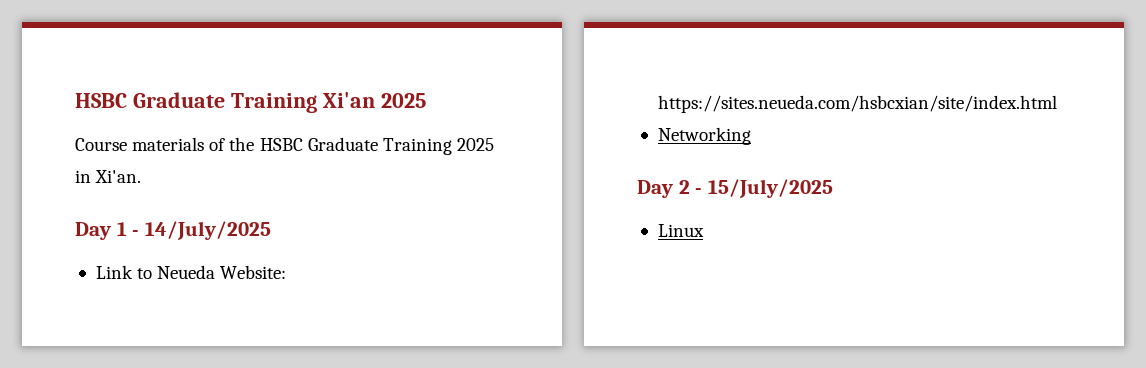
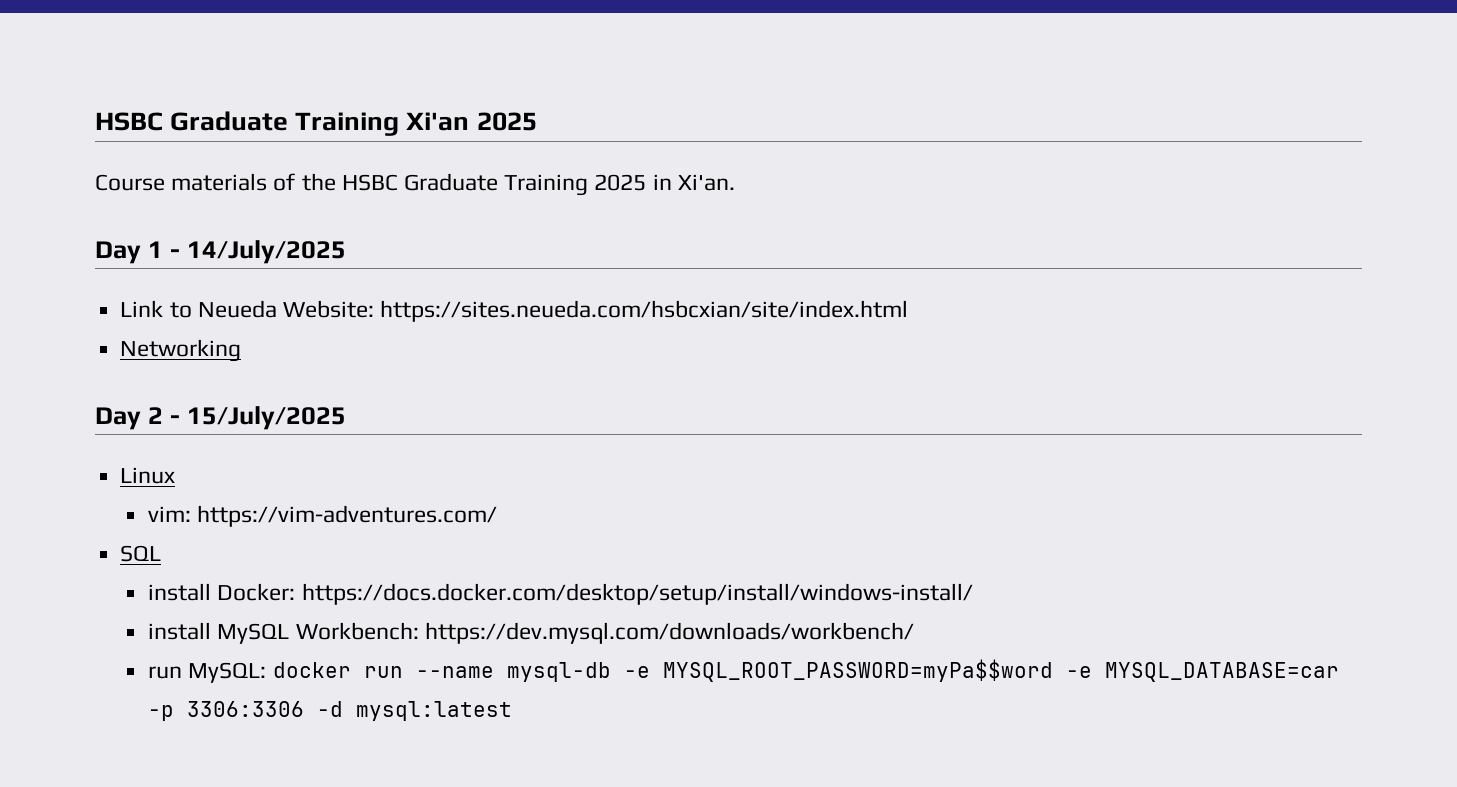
+ vim: https://vim-adventures.com/
+ SQL
+ install Docker: https://docs.docker.com/desktop/setup/install/windows-install/
+ install MySQL Workbench: https://dev.mysql.com/downloads/workbench/
+ run MySQL: docker run --name mysql-db -e MYSQL_ROOT_PASSWORD=myPa$$word -e MYSQL_DATABASE=car -p 3306:3306 -d mysql:latest

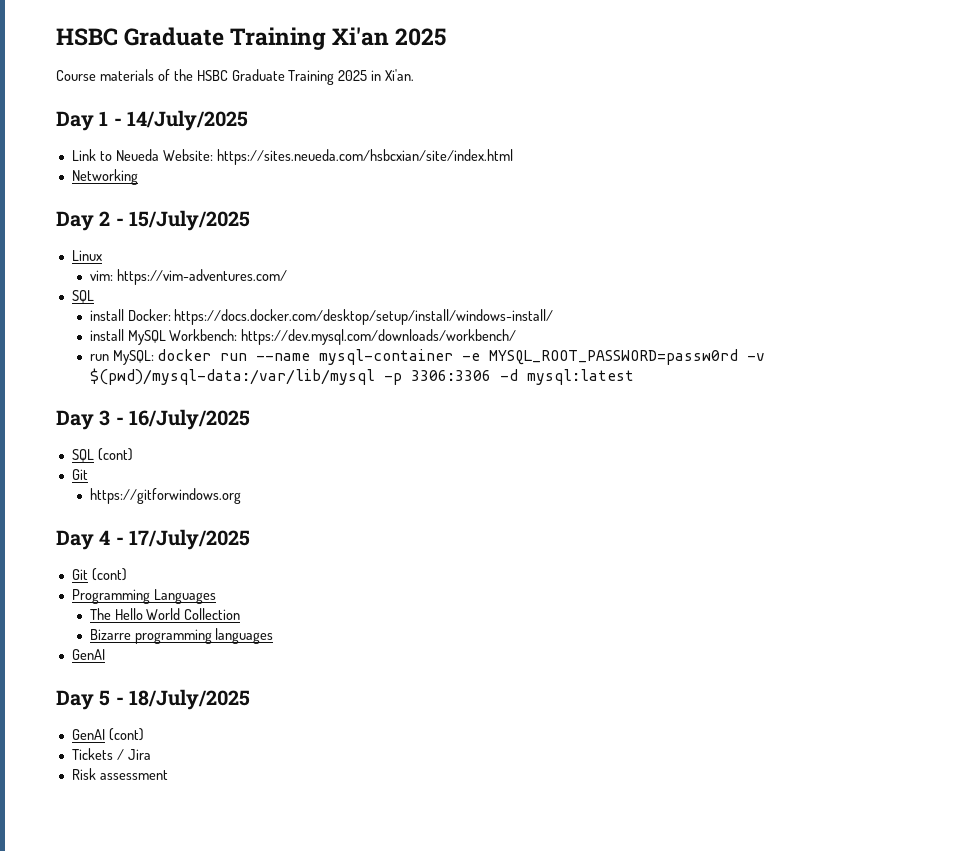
- run MySQL: docker run --name mysql-db -e MYSQL_ROOT_PASSWORD=myPa$$word -e MYSQL_DATABASE=car -p 3306:3306 -d mysql:latest
+ run MySQL: docker run --name mysql-container -e MYSQL_ROOT_PASSWORD=passw0rd -v $(pwd)/mysql-data:/var/lib/mysql -p 3306:3306 -d mysql:latest
+ Day 3 - 16/July/2025
+ SQL (cont)
+ Git
+ https://gitforwindows.org
+ Day 4 - 17/July/2025
+ Git (cont)
+ Programming Languages
+ The Hello World Collection
+ Bizarre programming languages
+ GenAI
+ Day 5 - 18/July/2025
+ GenAI (cont)
+ Tickets / Jira
+ Risk assessment

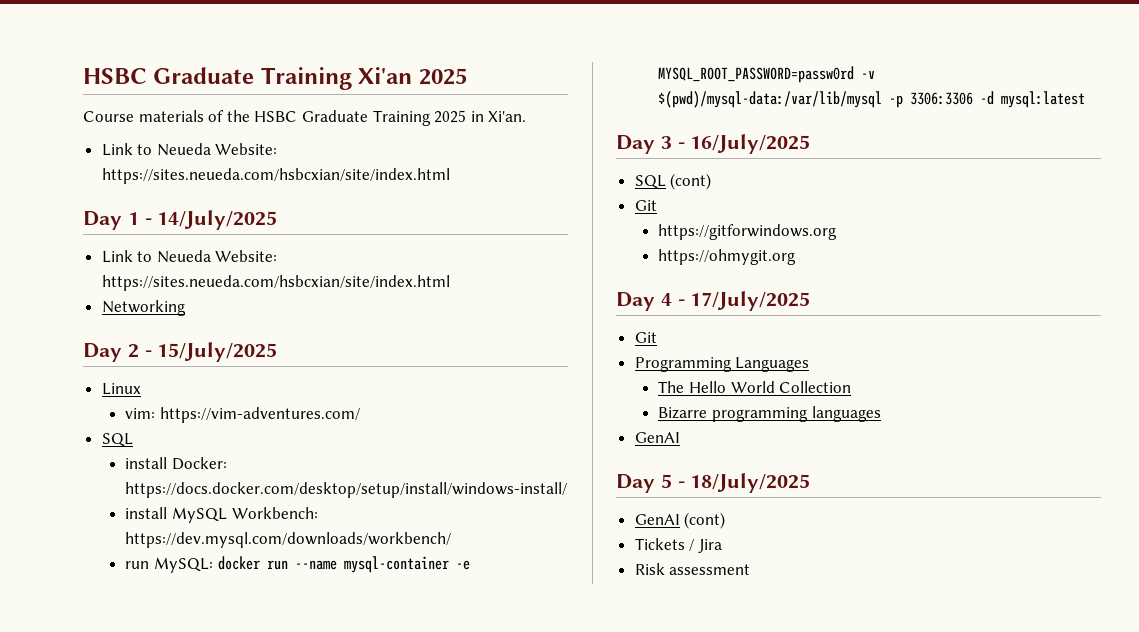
  Course materials of the HSBC Graduate Training 2025 in Xi'an.
+ Link to Neueda Website: https://sites.neueda.com/hsbcxian/site/index.html
+ https://ohmygit.org
  Day 4 - 17/July/2025
- Git (cont)
+ Git

